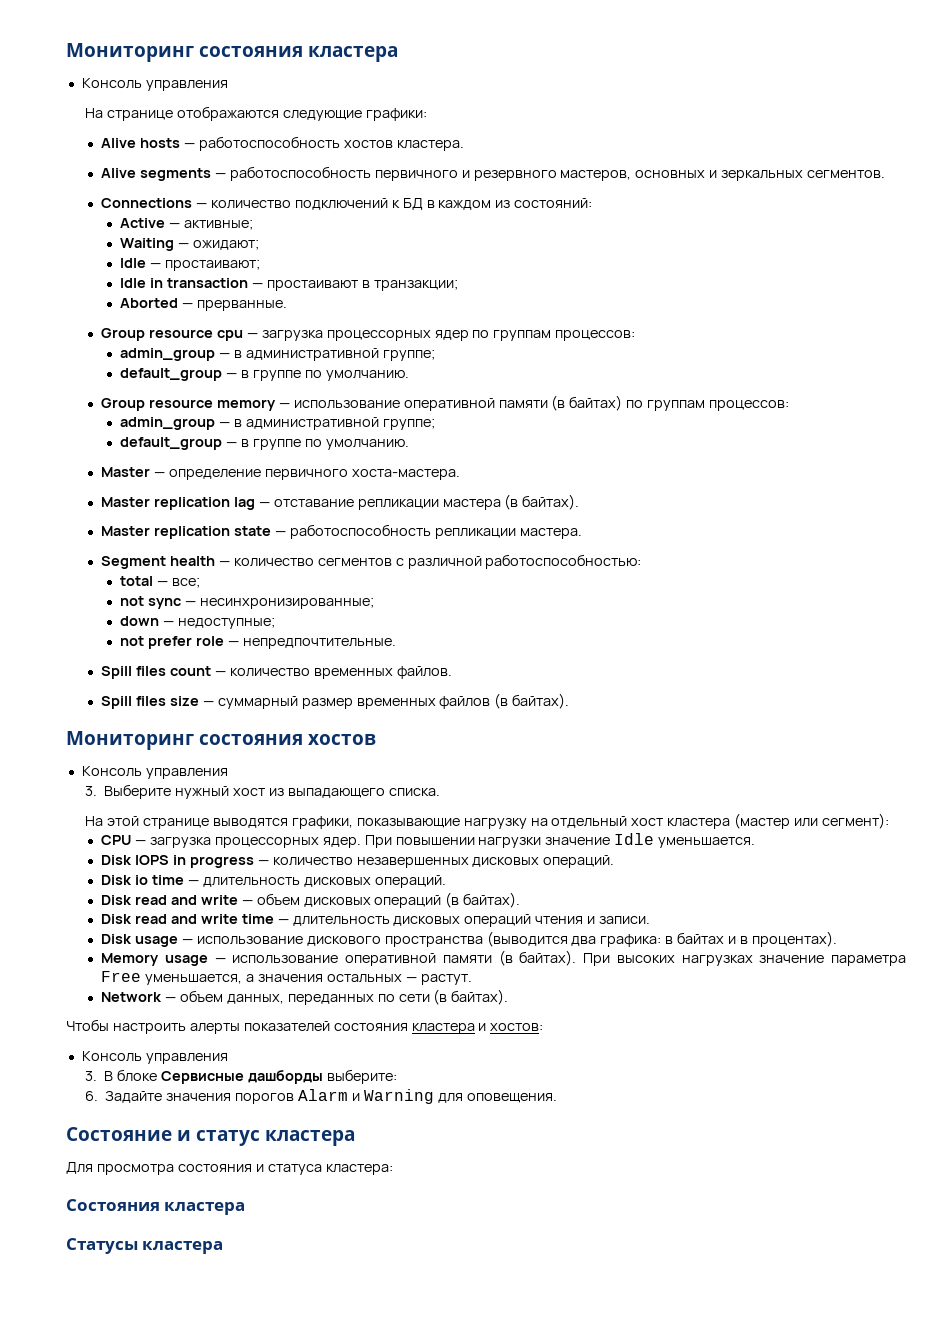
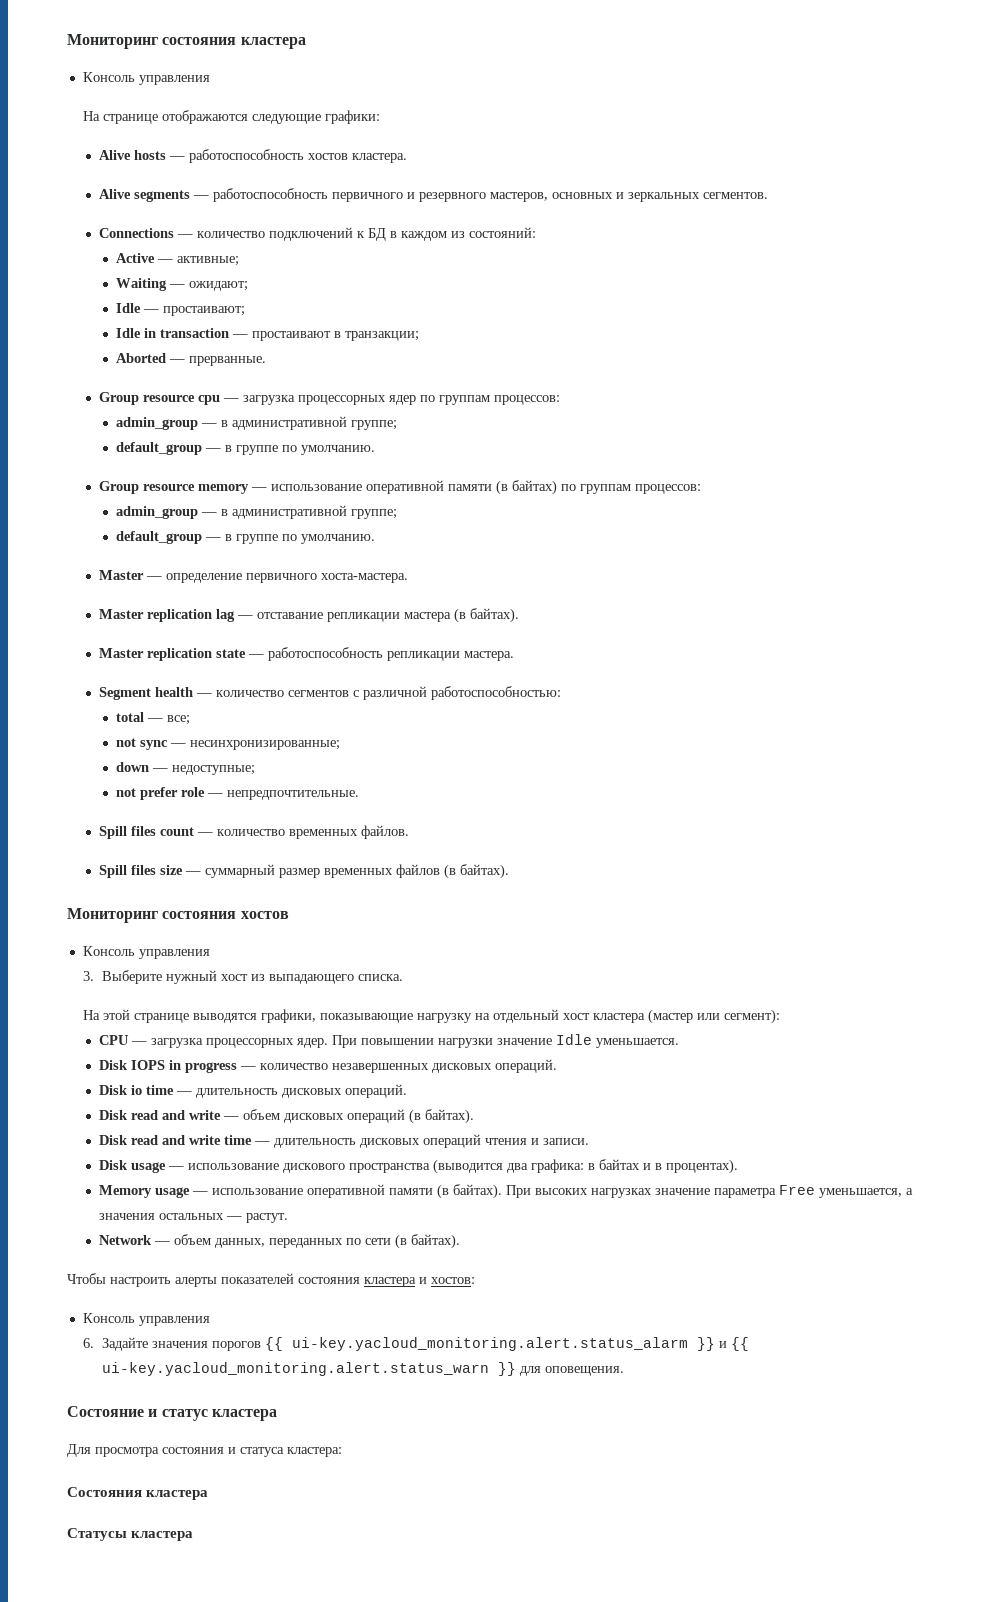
- 3. В блоке Сервисные дашборды выберите:
- 6. Задайте значения порогов Alarm и Warning для оповещения.
+ 6. Задайте значения порогов {{ ui-key.yacloud_monitoring.alert.status_alarm }} и {{ ui-key.yacloud_monitoring.alert.status_warn }} для оповещения.

